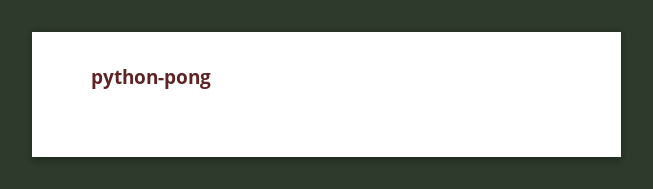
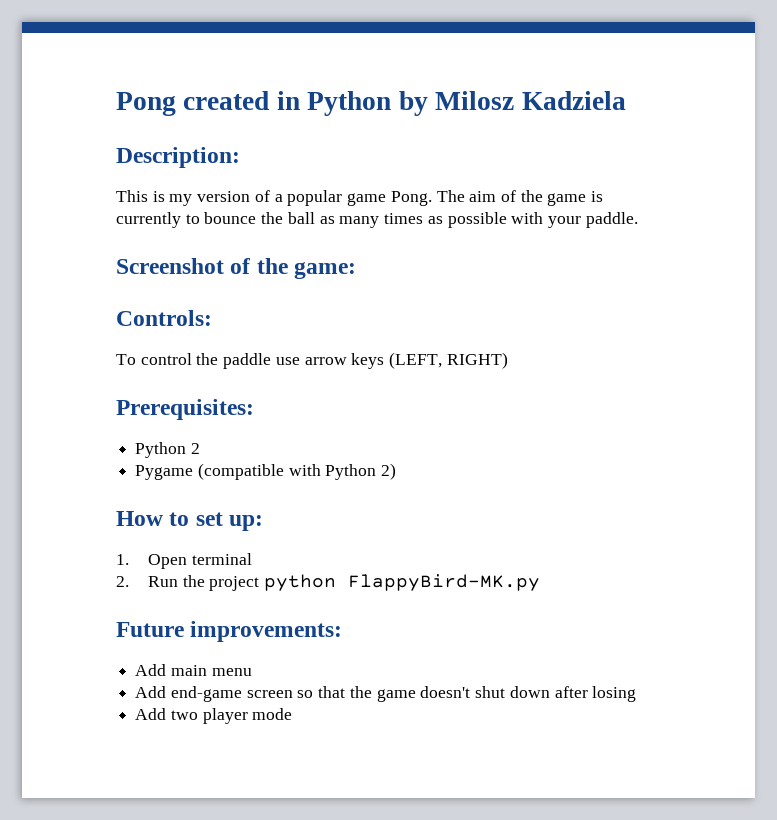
- python-pong
+ Pong created in Python by Milosz Kadziela
+ Description:
+ This is my version of a popular game Pong. The aim of the game is currently to bounce the ball as many times as possible with your paddle.
+ Screenshot of the game:
+ Controls:
+ To control the paddle use arrow keys (LEFT, RIGHT)
+ Prerequisites:
+ Python 2
+ Pygame (compatible with Python 2)
+ How to set up:
+ 1. Open terminal
+ 2. Run the project python FlappyBird-MK.py
+ Future improvements:
+ Add main menu
+ Add end-game screen so that the game doesn't shut down after losing
+ Add two player mode

